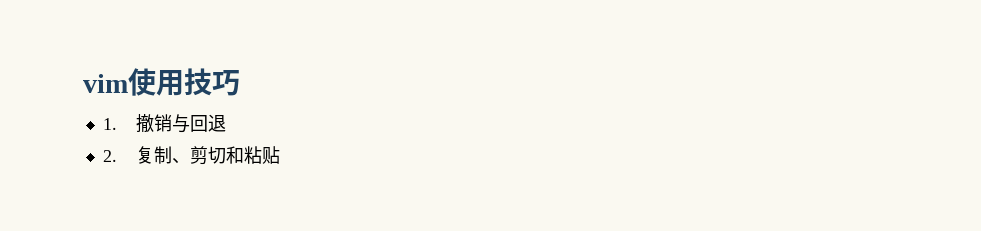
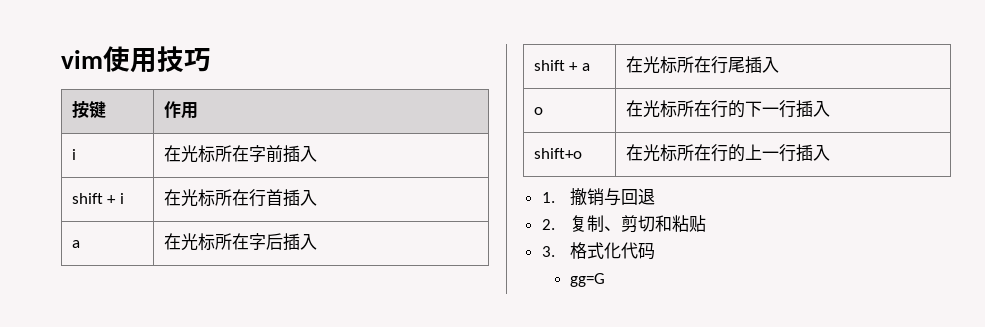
+ 按键 | 作用
+ i | 在光标所在字前插入
+ shift + i | 在光标所在行首插入
+ a | 在光标所在字后插入
+ shift + a | 在光标所在行尾插入
+ o | 在光标所在行的下一行插入
+ shift+o | 在光标所在行的上一行插入
+ 3.格式化代码
+ gg=G

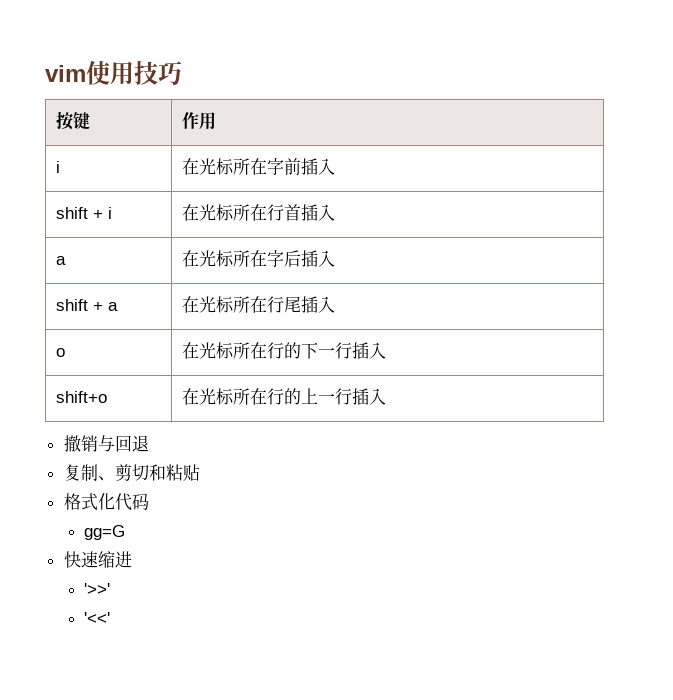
- 1.撤销与回退
+ 撤销与回退
- 2.复制、剪切和粘贴
+ 复制、剪切和粘贴
- 3.格式化代码
+ 格式化代码
+ 快速缩进
+ '>>'
+ '<<'

